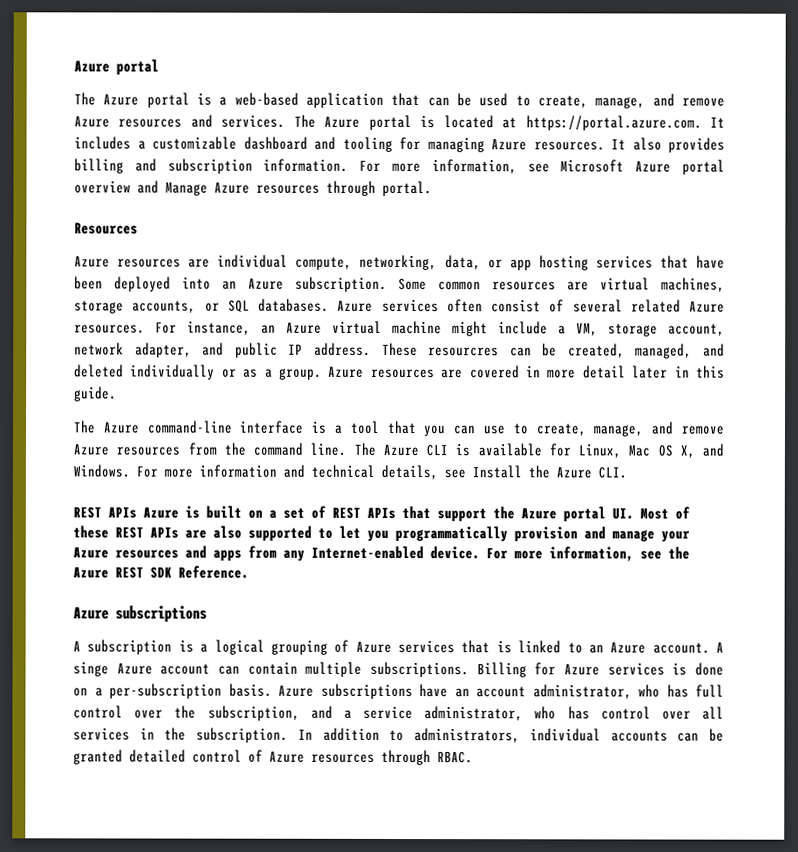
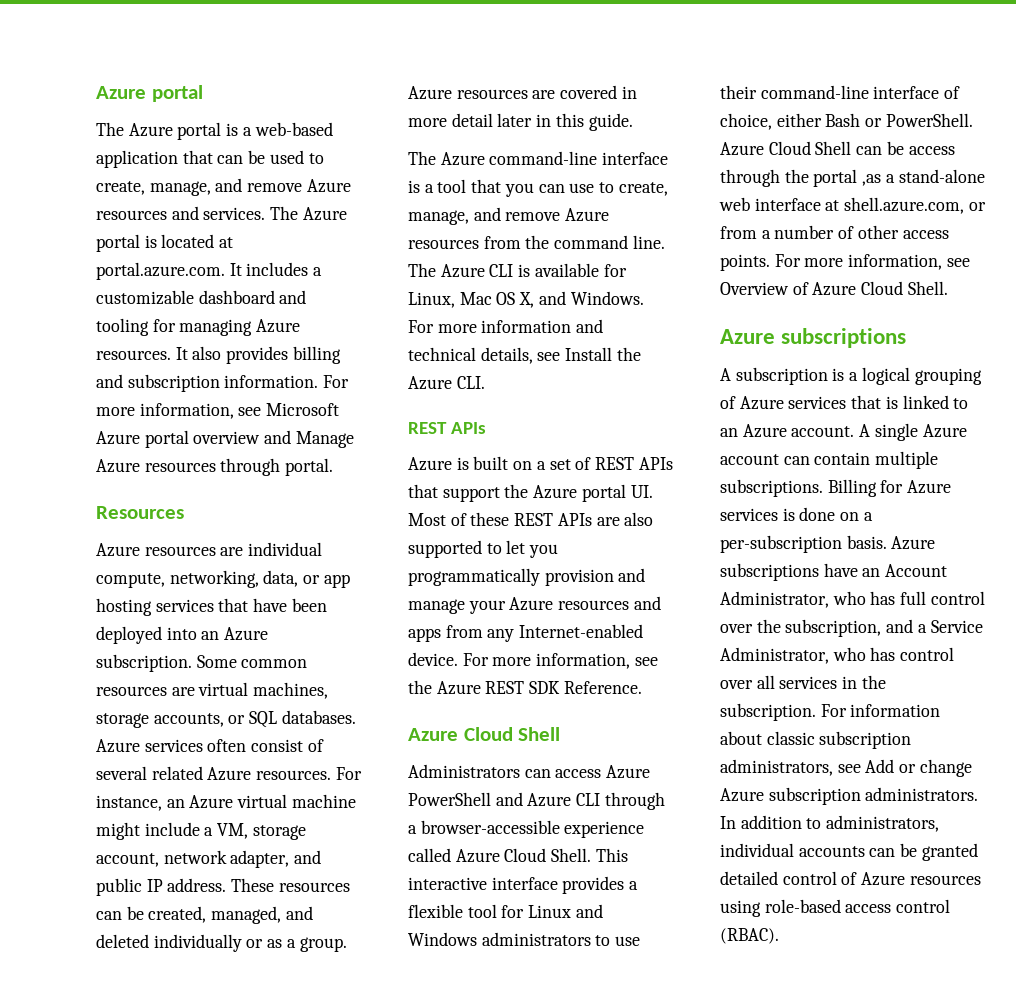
- The Azure portal is located at https://portal.azure.com. It includes a customizable dashboard and tooling for managing Azure resources.
+ The Azure portal is located at portal.azure.com. It includes a customizable dashboard and tooling for managing Azure resources.
- These resourcres can be created, managed, and deleted individually or as a group.
+ These resources can be created, managed, and deleted individually or as a group.
  For more information and technical details, see Install the Azure CLI.
- REST APIs Azure is built on a set of REST APIs that support the Azure portal UI. Most of these REST APIs are also supported to let you programmatically provision and manage your Azure resources and apps from any Internet-enabled device.
+ REST APIs
+ Azure is built on a set of REST APIs that support the Azure portal UI. Most of these REST APIs are also supported to let you programmatically provision and manage your Azure resources and apps from any Internet-enabled device.
  For more information, see the Azure REST SDK Reference.
+ Azure Cloud Shell
+ Administrators can access Azure PowerShell and Azure CLI through a browser-accessible experience called Azure Cloud Shell. This interactive interface provides a flexible tool for Linux and Windows administrators to use their command-line interface of choice, either Bash or PowerShell. Azure Cloud Shell can be access through the portal ,as a stand-alone web interface at shell.azure.com, or from a number of other access points. For more information, see Overview of Azure Cloud Shell.
- A singe Azure account can contain multiple subscriptions.
+ A single Azure account can contain multiple subscriptions.
- Azure subscriptions have an account administrator, who has full control over the subscription, and a service administrator, who has control over all services in the subscription.
+ Azure subscriptions have an Account Administrator, who has full control over the subscription, and a Service Administrator, who has control over all services in the subscription.
+ For information about classic subscription administrators, see Add or change Azure subscription administrators.
- In addition to administrators, individual accounts can be granted detailed control of Azure resources through RBAC.
+ In addition to administrators, individual accounts can be granted detailed control of Azure resources using role-based access control (RBAC).

